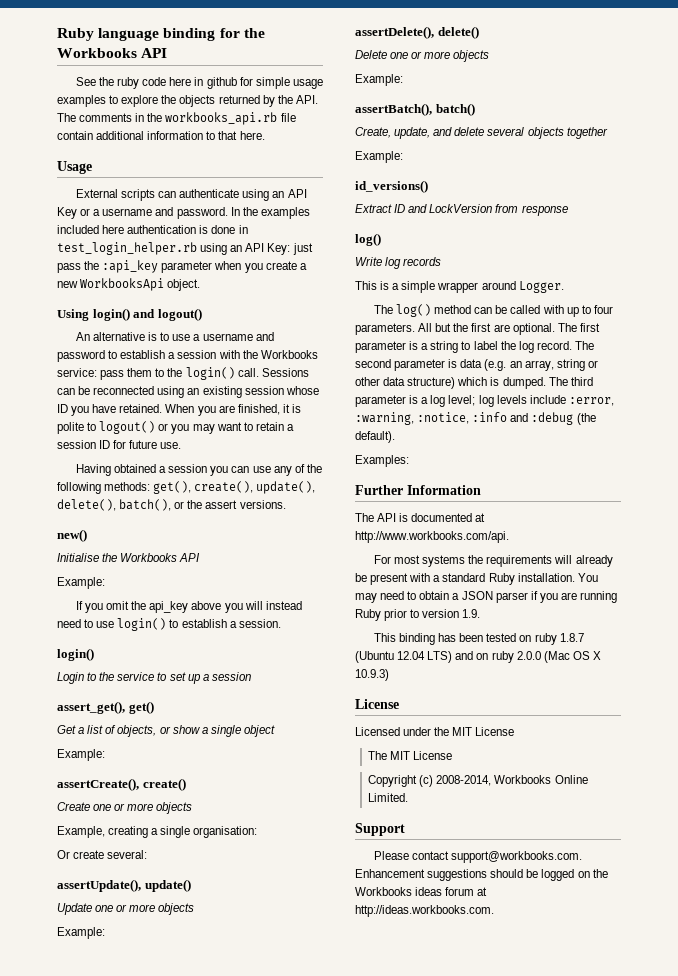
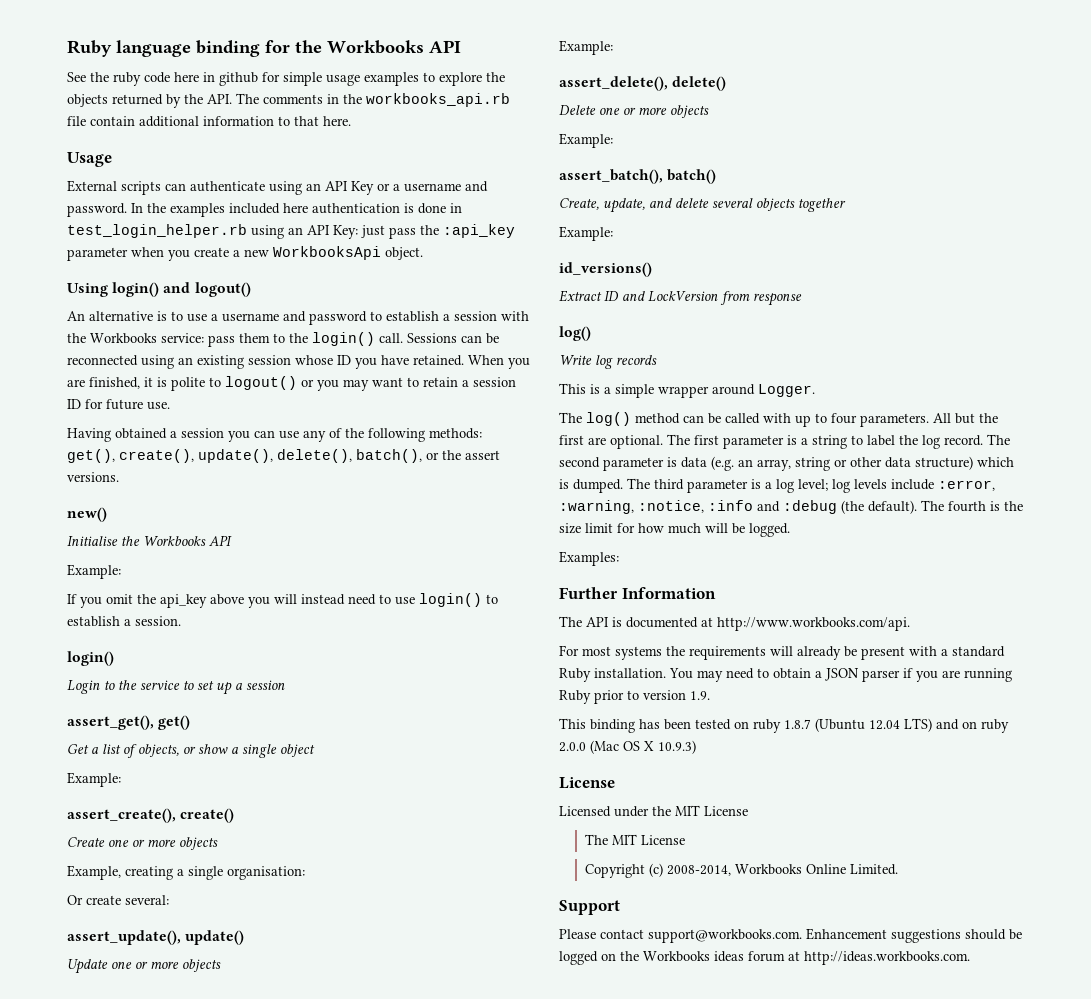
- assertCreate(), create()
+ assert_create(), create()
- assertUpdate(), update()
+ assert_update(), update()
- assertDelete(), delete()
+ assert_delete(), delete()
- assertBatch(), batch()
+ assert_batch(), batch()
+ The fourth is the size limit for how much will be logged.

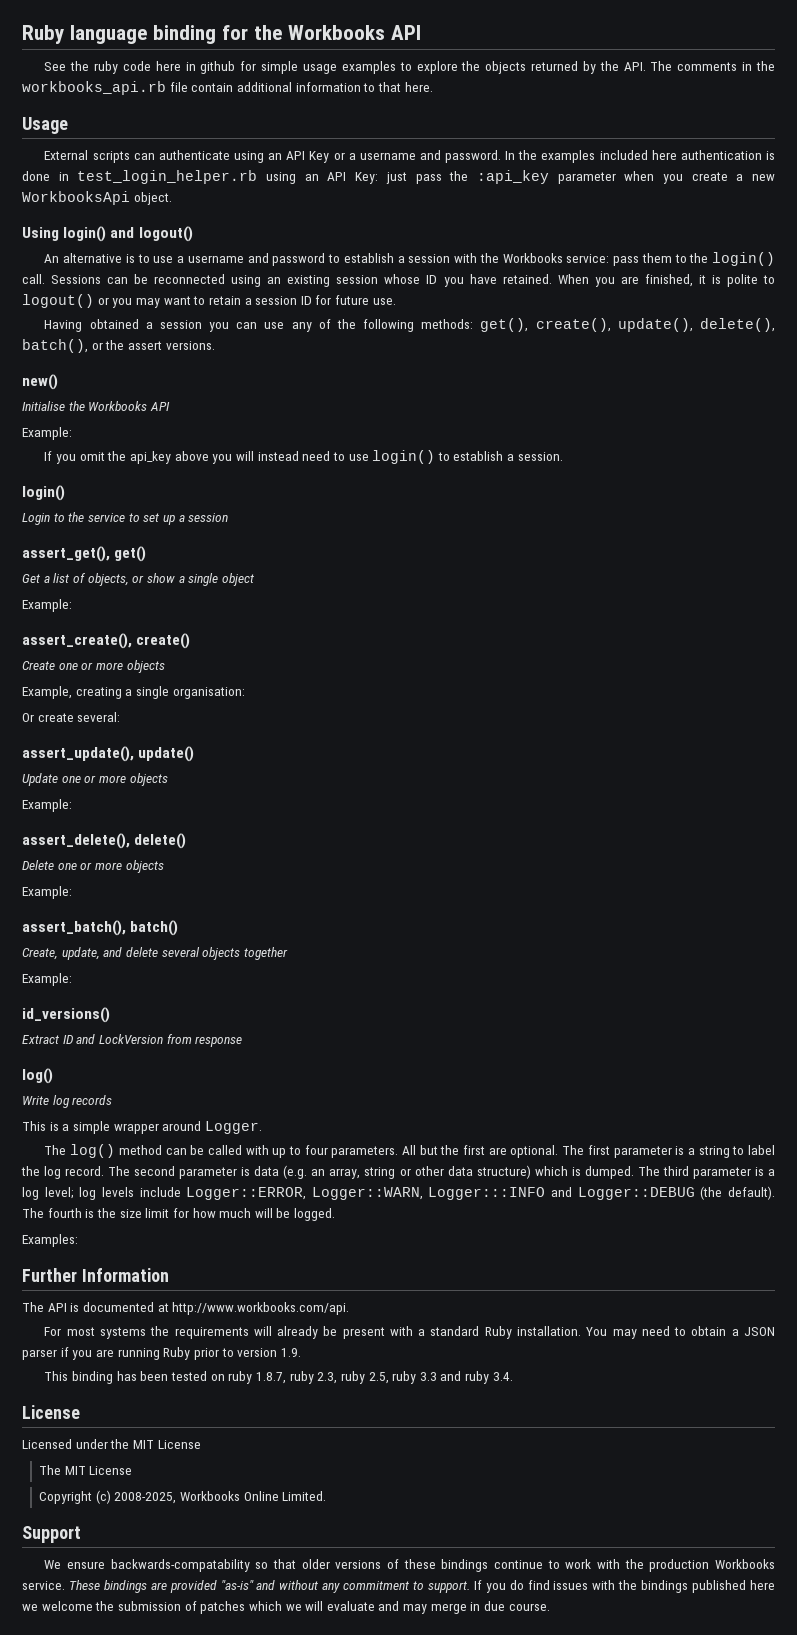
- The third parameter is a log level; log levels include :error, :warning, :notice, :info and :debug (the default).
+ The third parameter is a log level; log levels include Logger::ERROR, Logger::WARN, Logger:::INFO and Logger::DEBUG (the default).
- This binding has been tested on ruby 1.8.7 (Ubuntu 12.04 LTS) and on ruby 2.0.0 (Mac OS X 10.9.3)
+ This binding has been tested on ruby 1.8.7, ruby 2.3, ruby 2.5, ruby 3.3 and ruby 3.4.
- Copyright (c) 2008-2014, Workbooks Online Limited.
+ Copyright (c) 2008-2025, Workbooks Online Limited.
- Please contact support@workbooks.com. Enhancement suggestions should be logged on the Workbooks ideas forum at http://ideas.workbooks.com.
+ We ensure backwards-compatability so that older versions of these bindings continue to work with the production Workbooks service. These bindings are provided "as-is" and without any commitment to support. If you do find issues with the bindings published here we welcome the submission of patches which we will evaluate and may merge in due course.

